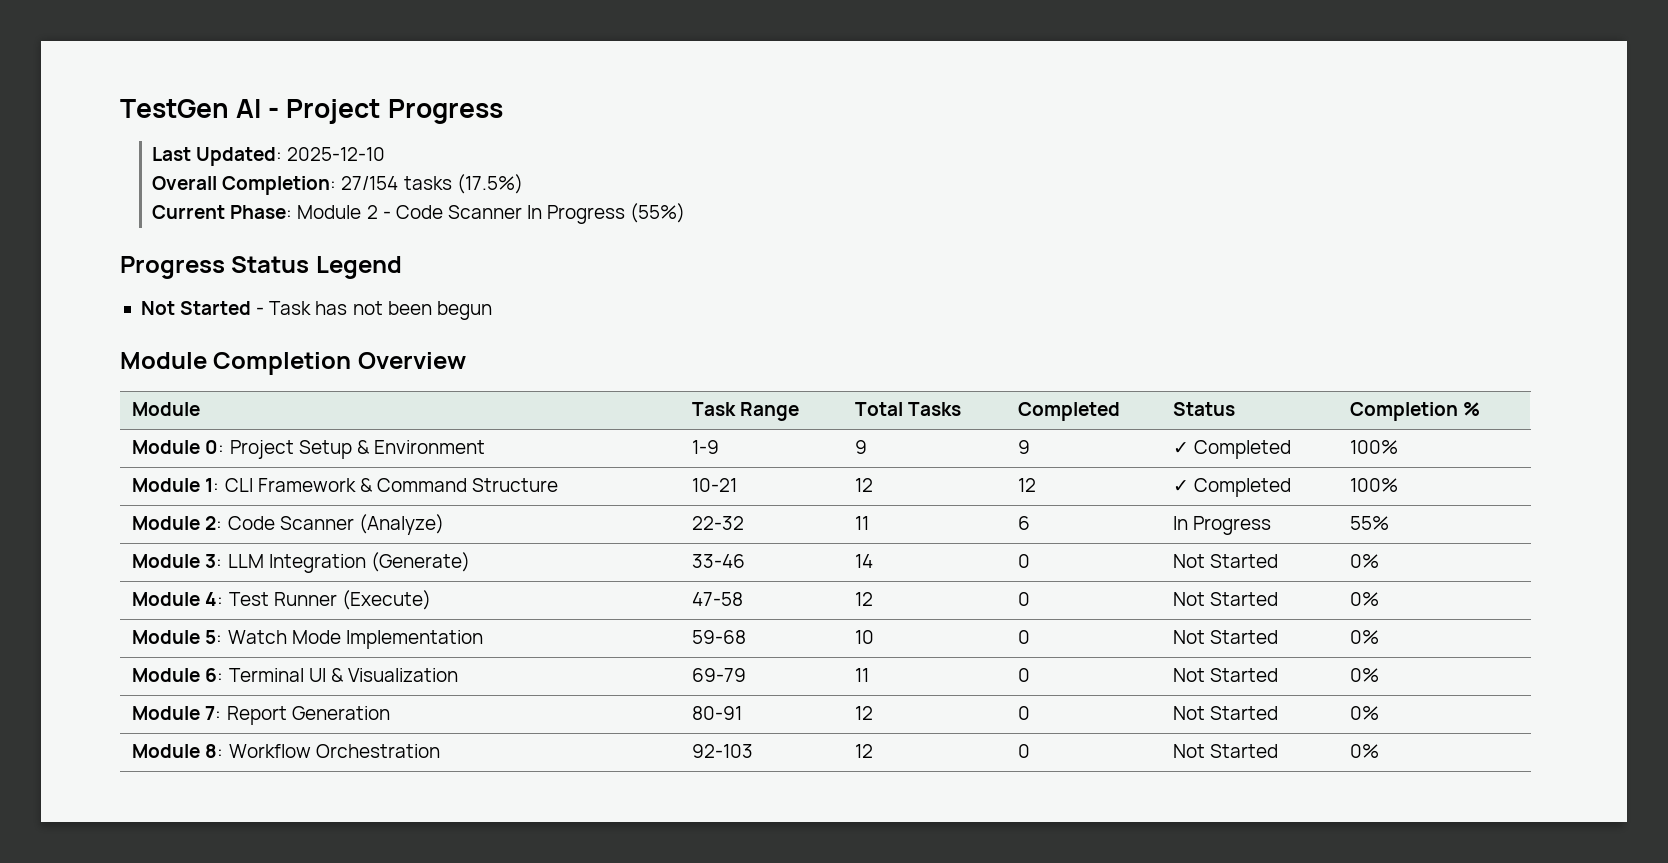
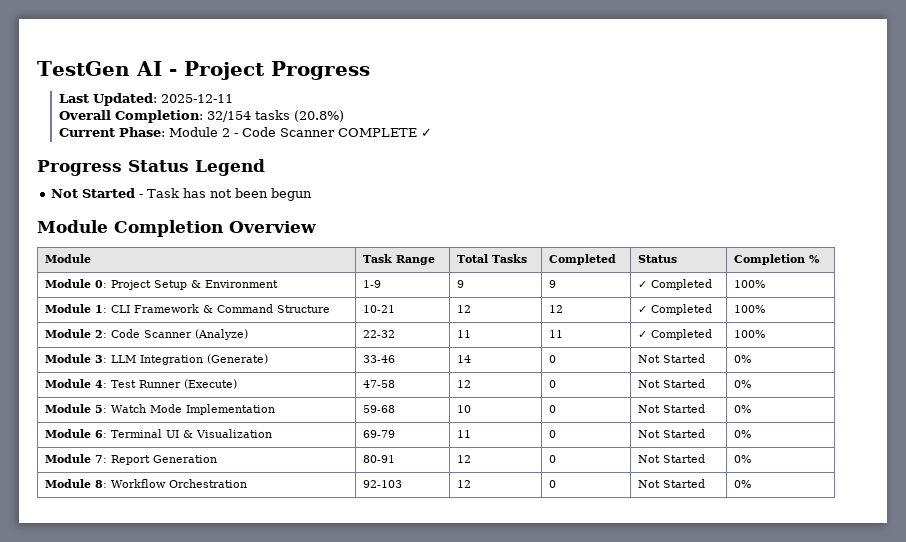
- Last Updated: 2025-12-10
+ Last Updated: 2025-12-11
- Overall Completion: 27/154 tasks (17.5%)
+ Overall Completion: 32/154 tasks (20.8%)
- Current Phase: Module 2 - Code Scanner In Progress (55%)
+ Current Phase: Module 2 - Code Scanner COMPLETE ✓
- Module 2: Code Scanner (Analyze) | 22-32 | 11 | 6 | In Progress | 55%
+ Module 2: Code Scanner (Analyze) | 22-32 | 11 | 11 | ✓ Completed | 100%

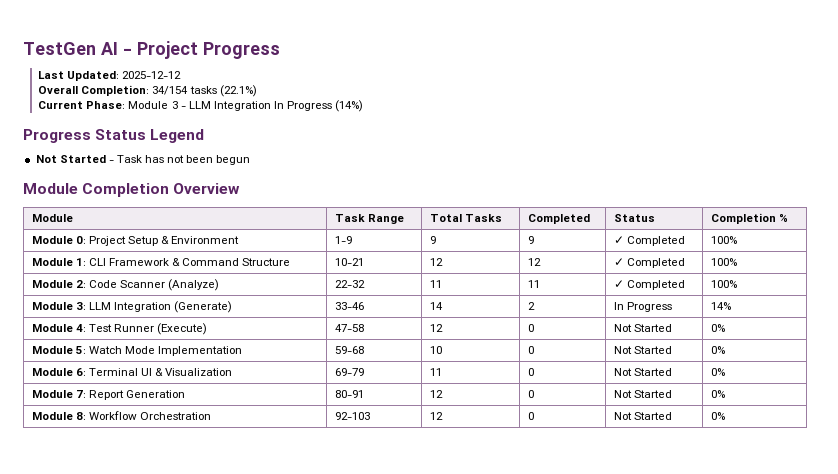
- Last Updated: 2025-12-11
+ Last Updated: 2025-12-12
- Overall Completion: 32/154 tasks (20.8%)
+ Overall Completion: 34/154 tasks (22.1%)
- Current Phase: Module 2 - Code Scanner COMPLETE ✓
+ Current Phase: Module 3 - LLM Integration In Progress (14%)
- Module 3: LLM Integration (Generate) | 33-46 | 14 | 0 | Not Started | 0%
+ Module 3: LLM Integration (Generate) | 33-46 | 14 | 2 | In Progress | 14%

